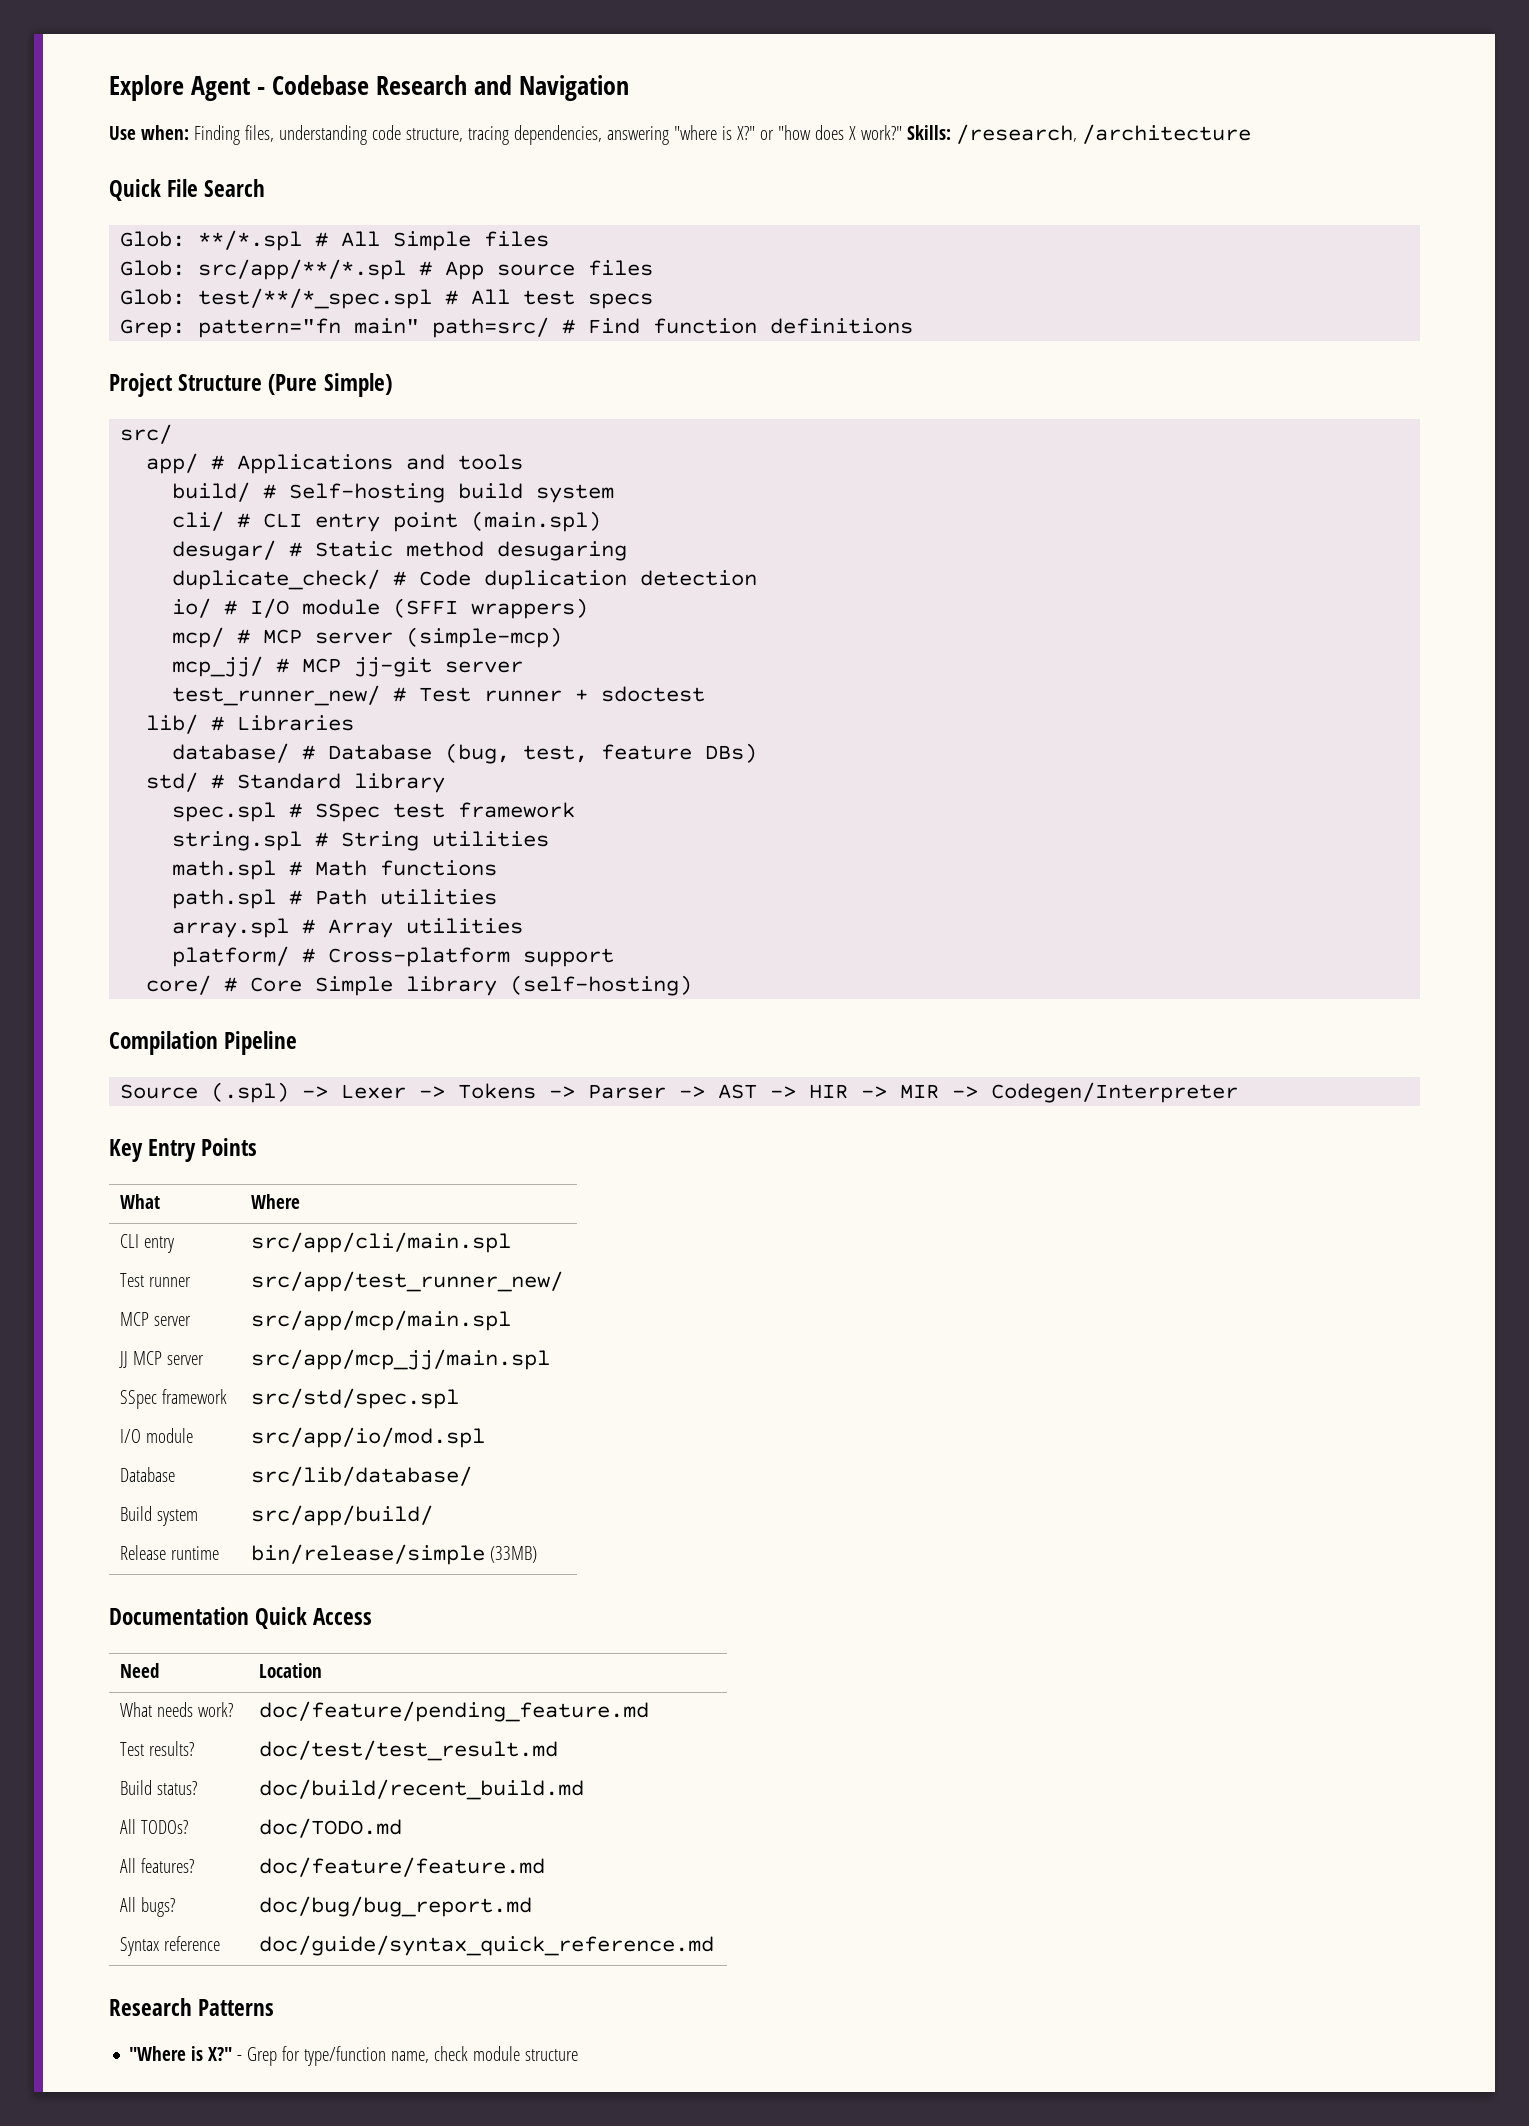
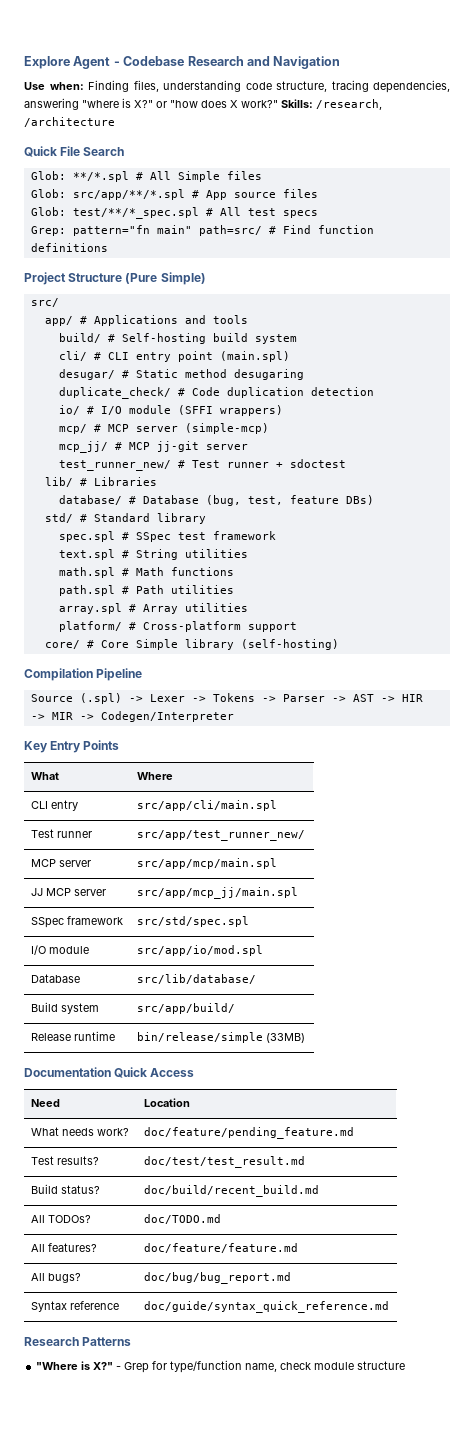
- string.spl # String utilities
+ text.spl # String utilities

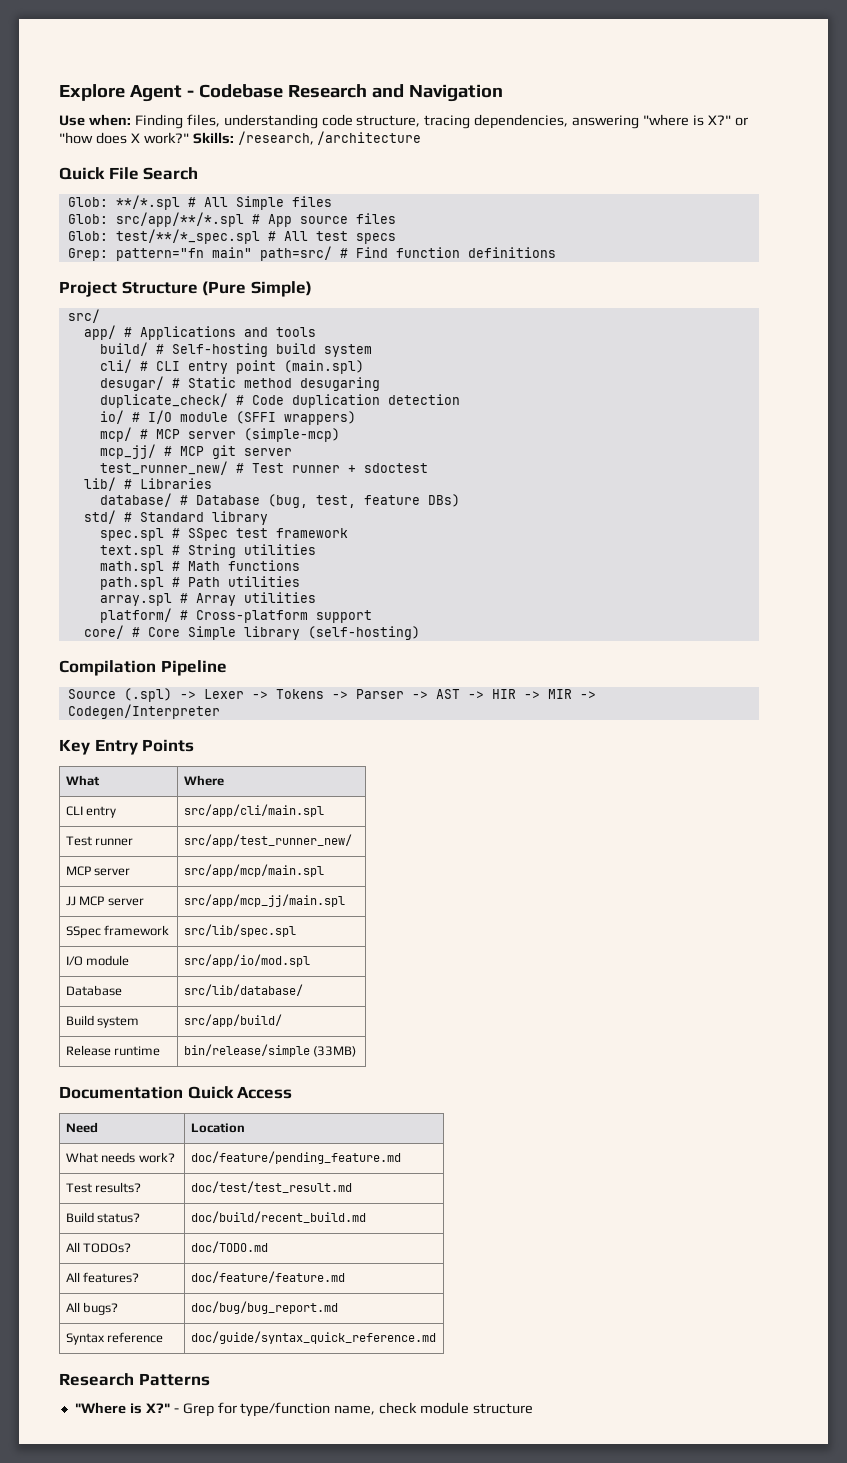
- mcp_jj/ # MCP jj-git server
+ mcp_jj/ # MCP git server
- SSpec framework | src/std/spec.spl
+ SSpec framework | src/lib/spec.spl

